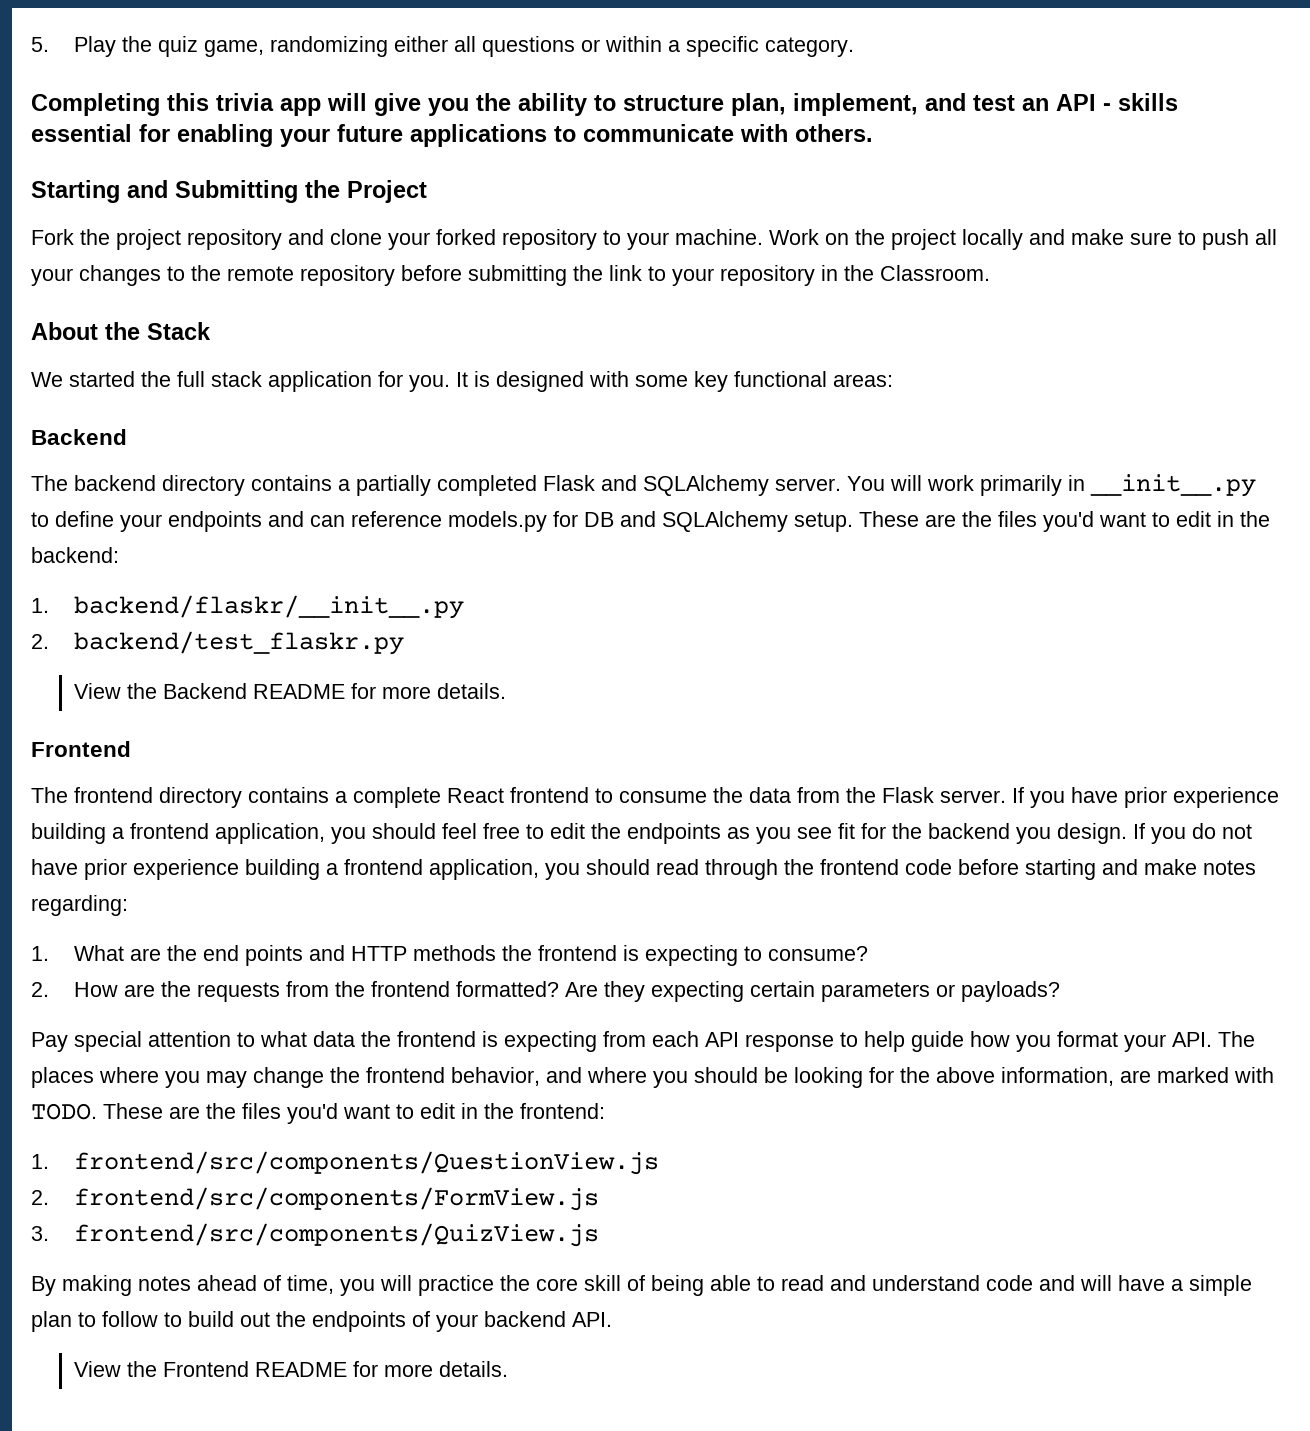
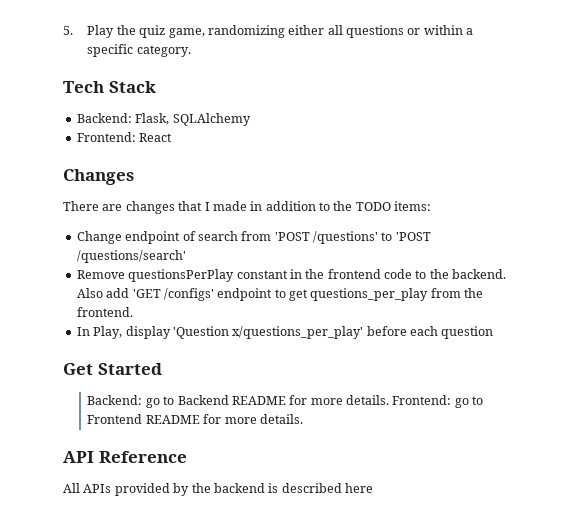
- Completing this trivia app will give you the ability to structure plan, implement, and test an API - skills essential for enabling your future applications to communicate with others.
- Starting and Submitting the Project
- Fork the project repository and clone your forked repository to your machine. Work on the project locally and make sure to push all your changes to the remote repository before submitting the link to your repository in the Classroom.
- About the Stack
- We started the full stack application for you. It is designed with some key functional areas:
- Backend
- The backend directory contains a partially completed Flask and SQLAlchemy server. You will work primarily in __init__.py to define your endpoints and can reference models.py for DB and SQLAlchemy setup. These are the files you'd want to edit in the backend:
- 1. backend/flaskr/__init__.py
- 2. backend/test_flaskr.py
- View the Backend README for more details.
- Frontend
- The frontend directory contains a complete React frontend to consume the data from the Flask server. If you have prior experience building a frontend application, you should feel free to edit the endpoints as you see fit for the backend you design. If you do not have prior experience building a frontend application, you should read through the frontend code before starting and make notes regarding:
- 1. What are the end points and HTTP methods the frontend is expecting to consume?
- 2. How are the requests from the frontend formatted? Are they expecting certain parameters or payloads?
- Pay special attention to what data the frontend is expecting from each API response to help guide how you format your API. The places where you may change the frontend behavior, and where you should be looking for the above information, are marked with TODO. These are the files you'd want to edit in the frontend:
- 1. frontend/src/components/QuestionView.js
- 2. frontend/src/components/FormView.js
- 3. frontend/src/components/QuizView.js
- By making notes ahead of time, you will practice the core skill of being able to read and understand code and will have a simple plan to follow to build out the endpoints of your backend API.
- View the Frontend README for more details.
+ Tech Stack
+ Backend: Flask, SQLAlchemy
+ Frontend: React
+ Changes
+ There are changes that I made in addition to the TODO items:
+ Change endpoint of search from 'POST /questions' to 'POST /questions/search'
+ Remove questionsPerPlay constant in the frontend code to the backend. Also add 'GET /configs' endpoint to get questions_per_play from the frontend.
+ In Play, display 'Question x/questions_per_play' before each question
+ Get Started
+ Backend: go to Backend README for more details. Frontend: go to Frontend README for more details.
+ API Reference
+ All APIs provided by the backend is described here

